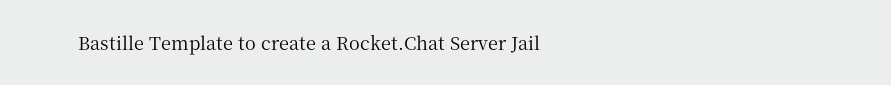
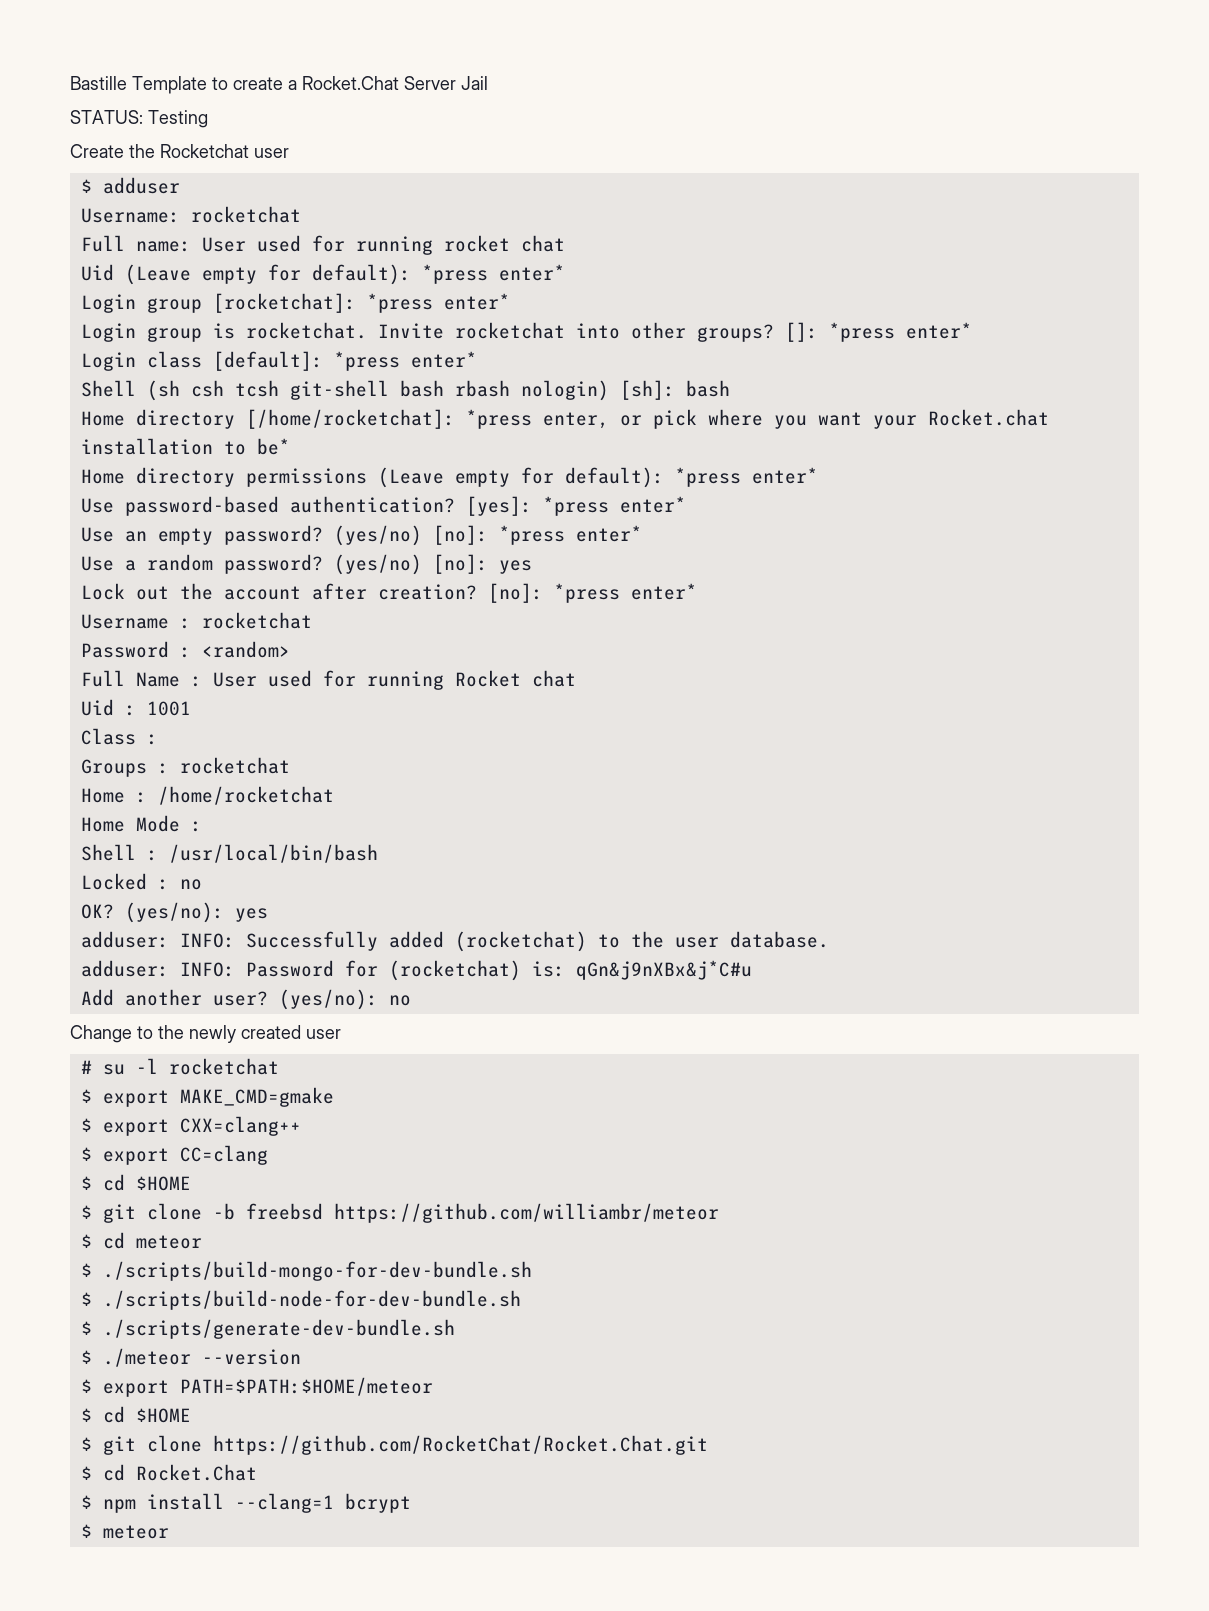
+ STATUS: Testing
+ Create the Rocketchat user
+ $ adduser
+ Username: rocketchat
+ Full name: User used for running rocket chat
+ Uid (Leave empty for default): *press enter*
+ Login group [rocketchat]: *press enter*
+ Login group is rocketchat. Invite rocketchat into other groups? []: *press enter*
+ Login class [default]: *press enter*
+ Shell (sh csh tcsh git-shell bash rbash nologin) [sh]: bash
+ Home directory [/home/rocketchat]: *press enter, or pick where you want your Rocket.chat installation to be*
+ Home directory permissions (Leave empty for default): *press enter*
+ Use password-based authentication? [yes]: *press enter*
+ Use an empty password? (yes/no) [no]: *press enter*
+ Use a random password? (yes/no) [no]: yes
+ Lock out the account after creation? [no]: *press enter*
+ Username : rocketchat
+ Password : <random>
+ Full Name : User used for running Rocket chat
+ Uid : 1001
+ Class :
+ Groups : rocketchat
+ Home : /home/rocketchat
+ Home Mode :
+ Shell : /usr/local/bin/bash
+ Locked : no
+ OK? (yes/no): yes
+ adduser: INFO: Successfully added (rocketchat) to the user database.
+ adduser: INFO: Password for (rocketchat) is: qGn&j9nXBx&j*C#u
+ Add another user? (yes/no): no
+ Change to the newly created user
+ # su -l rocketchat
+ $ export MAKE_CMD=gmake
+ $ export CXX=clang++
+ $ export CC=clang
+ $ cd $HOME
+ $ git clone -b freebsd https://github.com/williambr/meteor
+ $ cd meteor
+ $ ./scripts/build-mongo-for-dev-bundle.sh
+ $ ./scripts/build-node-for-dev-bundle.sh
+ $ ./scripts/generate-dev-bundle.sh
+ $ ./meteor --version
+ $ export PATH=$PATH:$HOME/meteor
+ $ cd $HOME
+ $ git clone https://github.com/RocketChat/Rocket.Chat.git
+ $ cd Rocket.Chat
+ $ npm install --clang=1 bcrypt
+ $ meteor

